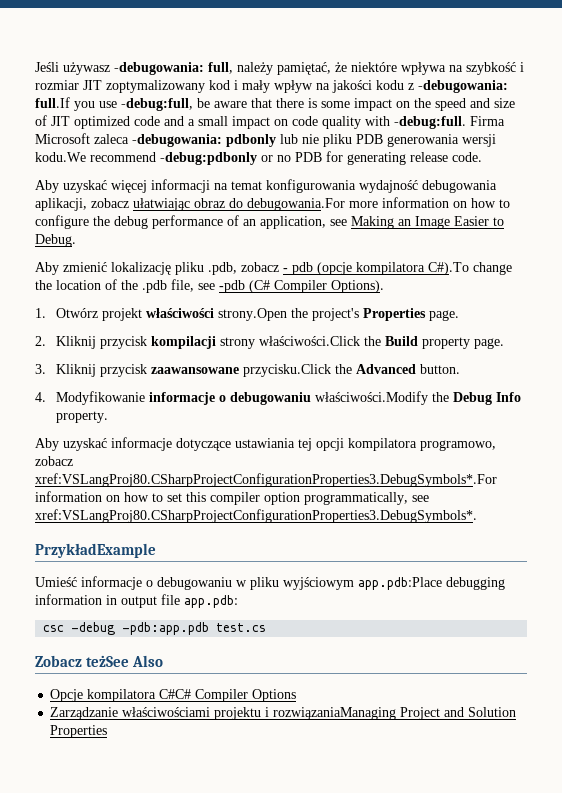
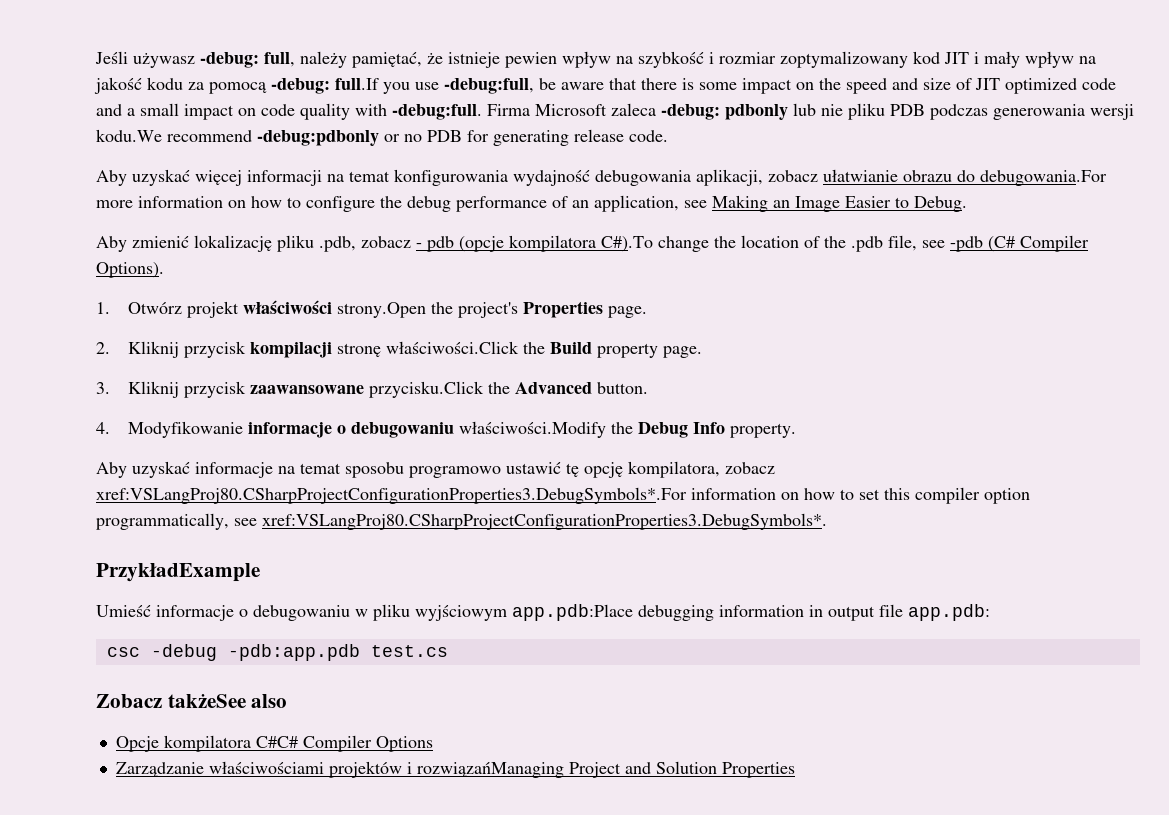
- Jeśli używasz -debugowania: full, należy pamiętać, że niektóre wpływa na szybkość i rozmiar JIT zoptymalizowany kod i mały wpływ na jakości kodu z -debugowania: full.If you use -debug:full, be aware that there is some impact on the speed and size of JIT optimized code and a small impact on code quality with -debug:full.
+ Jeśli używasz -debug: full, należy pamiętać, że istnieje pewien wpływ na szybkość i rozmiar zoptymalizowany kod JIT i mały wpływ na jakość kodu za pomocą -debug: full.If you use -debug:full, be aware that there is some impact on the speed and size of JIT optimized code and a small impact on code quality with -debug:full.
- Firma Microsoft zaleca -debugowania: pdbonly lub nie pliku PDB generowania wersji kodu.We recommend -debug:pdbonly or no PDB for generating release code.
+ Firma Microsoft zaleca -debug: pdbonly lub nie pliku PDB podczas generowania wersji kodu.We recommend -debug:pdbonly or no PDB for generating release code.
- Aby uzyskać więcej informacji na temat konfigurowania wydajność debugowania aplikacji, zobacz ułatwiając obraz do debugowania.For more information on how to configure the debug performance of an application, see Making an Image Easier to Debug.
+ Aby uzyskać więcej informacji na temat konfigurowania wydajność debugowania aplikacji, zobacz ułatwianie obrazu do debugowania.For more information on how to configure the debug performance of an application, see Making an Image Easier to Debug.
- 2. Kliknij przycisk kompilacji strony właściwości.Click the Build property page.
+ 2. Kliknij przycisk kompilacji stronę właściwości.Click the Build property page.
- Aby uzyskać informacje dotyczące ustawiania tej opcji kompilatora programowo, zobacz xref:VSLangProj80.CSharpProjectConfigurationProperties3.DebugSymbols*.For information on how to set this compiler option programmatically, see xref:VSLangProj80.CSharpProjectConfigurationProperties3.DebugSymbols*.
+ Aby uzyskać informacje na temat sposobu programowo ustawić tę opcję kompilatora, zobacz xref:VSLangProj80.CSharpProjectConfigurationProperties3.DebugSymbols*.For information on how to set this compiler option programmatically, see xref:VSLangProj80.CSharpProjectConfigurationProperties3.DebugSymbols*.
- Zobacz teżSee Also
+ Zobacz takżeSee also
- Zarządzanie właściwościami projektu i rozwiązaniaManaging Project and Solution Properties
+ Zarządzanie właściwościami projektów i rozwiązańManaging Project and Solution Properties

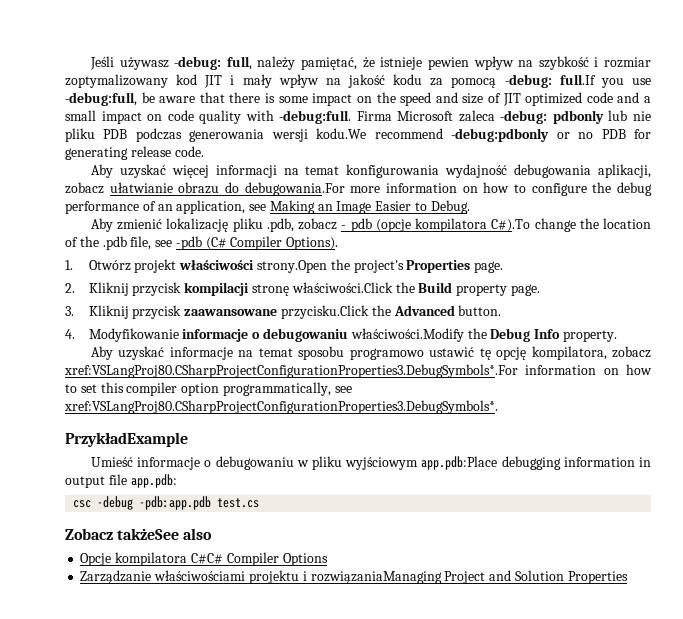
- Zarządzanie właściwościami projektów i rozwiązańManaging Project and Solution Properties
+ Zarządzanie właściwościami projektu i rozwiązaniaManaging Project and Solution Properties

